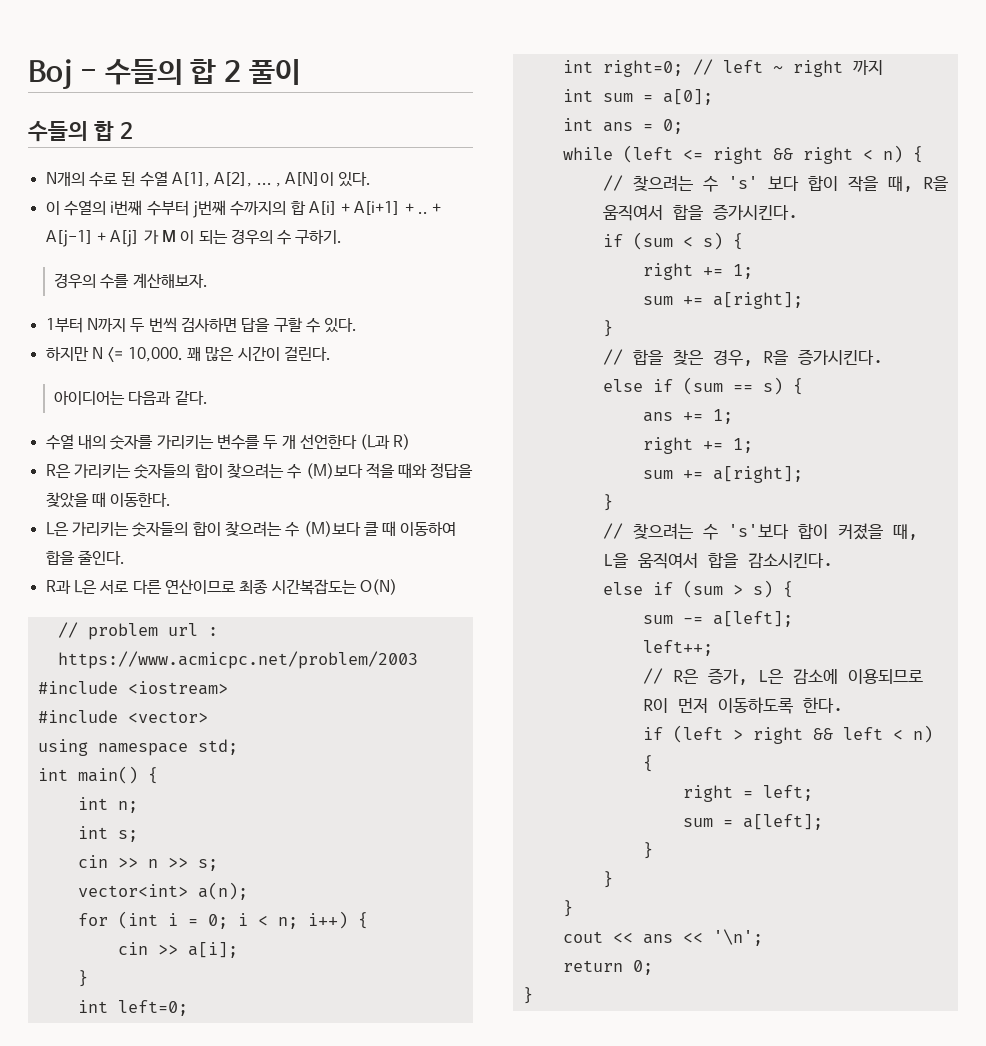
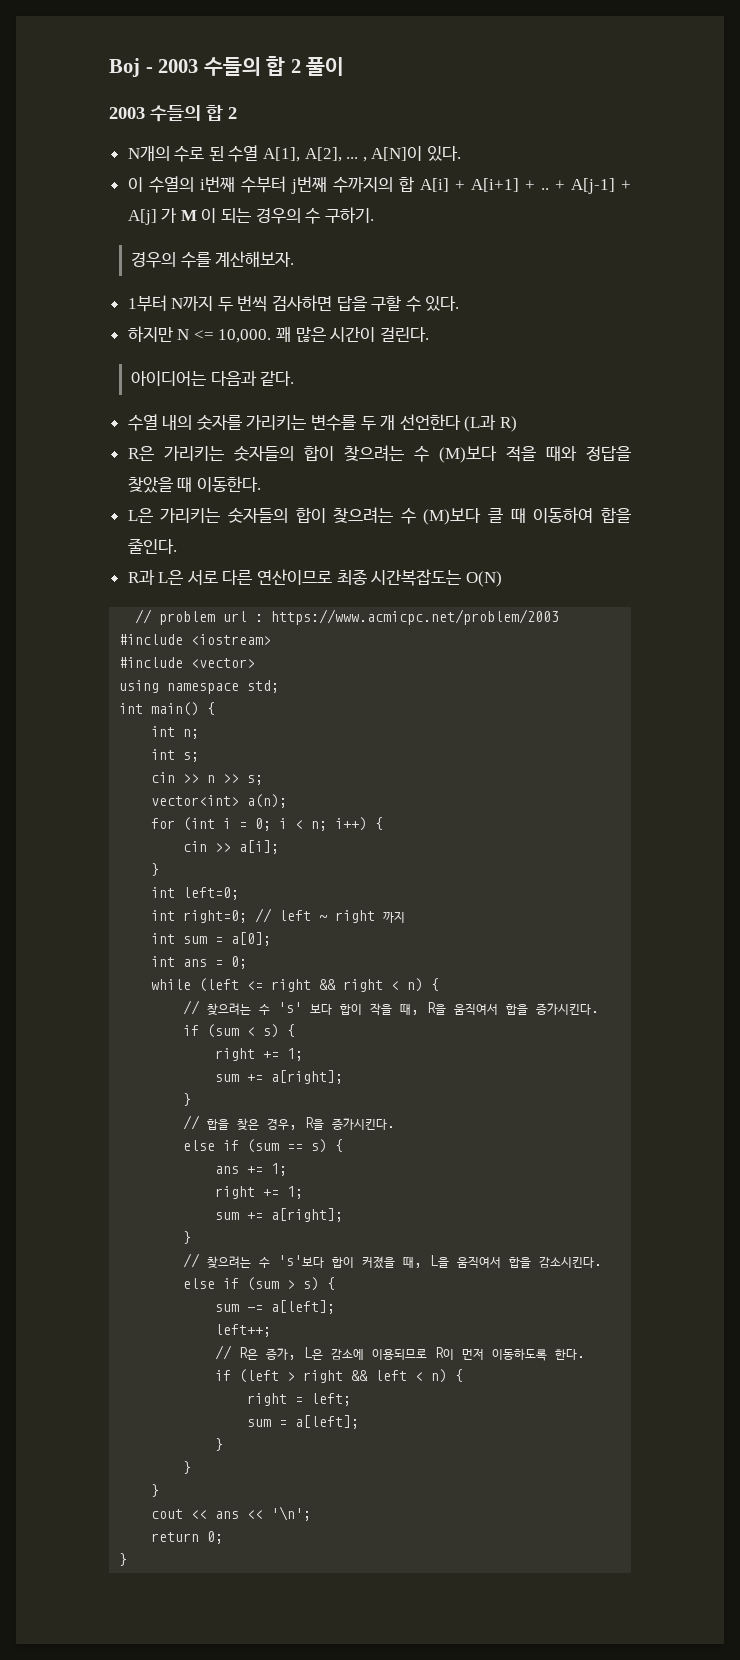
- Boj - 수들의 합 2 풀이
- 수들의 합 2
+ Boj - 2003 수들의 합 2 풀이
+ 2003 수들의 합 2

